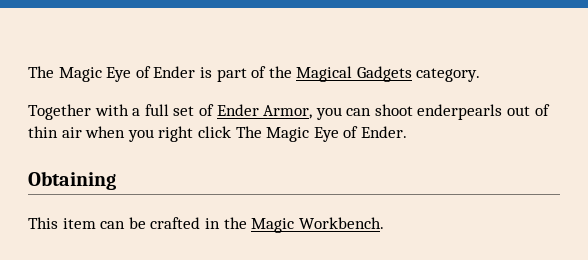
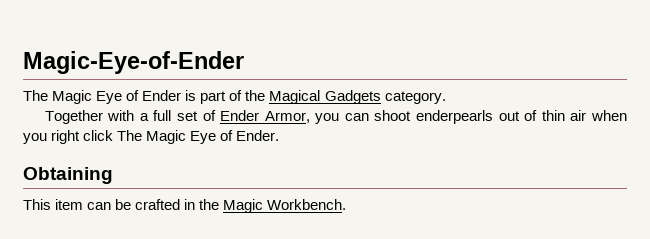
+ Magic-Eye-of-Ender

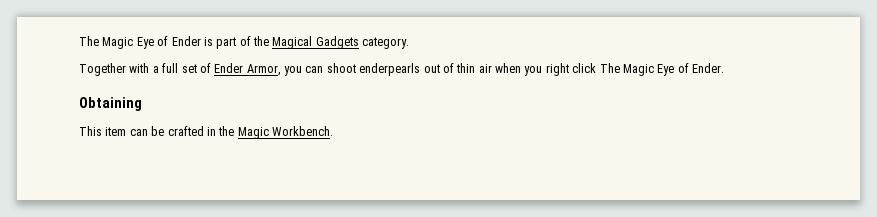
- Magic-Eye-of-Ender

